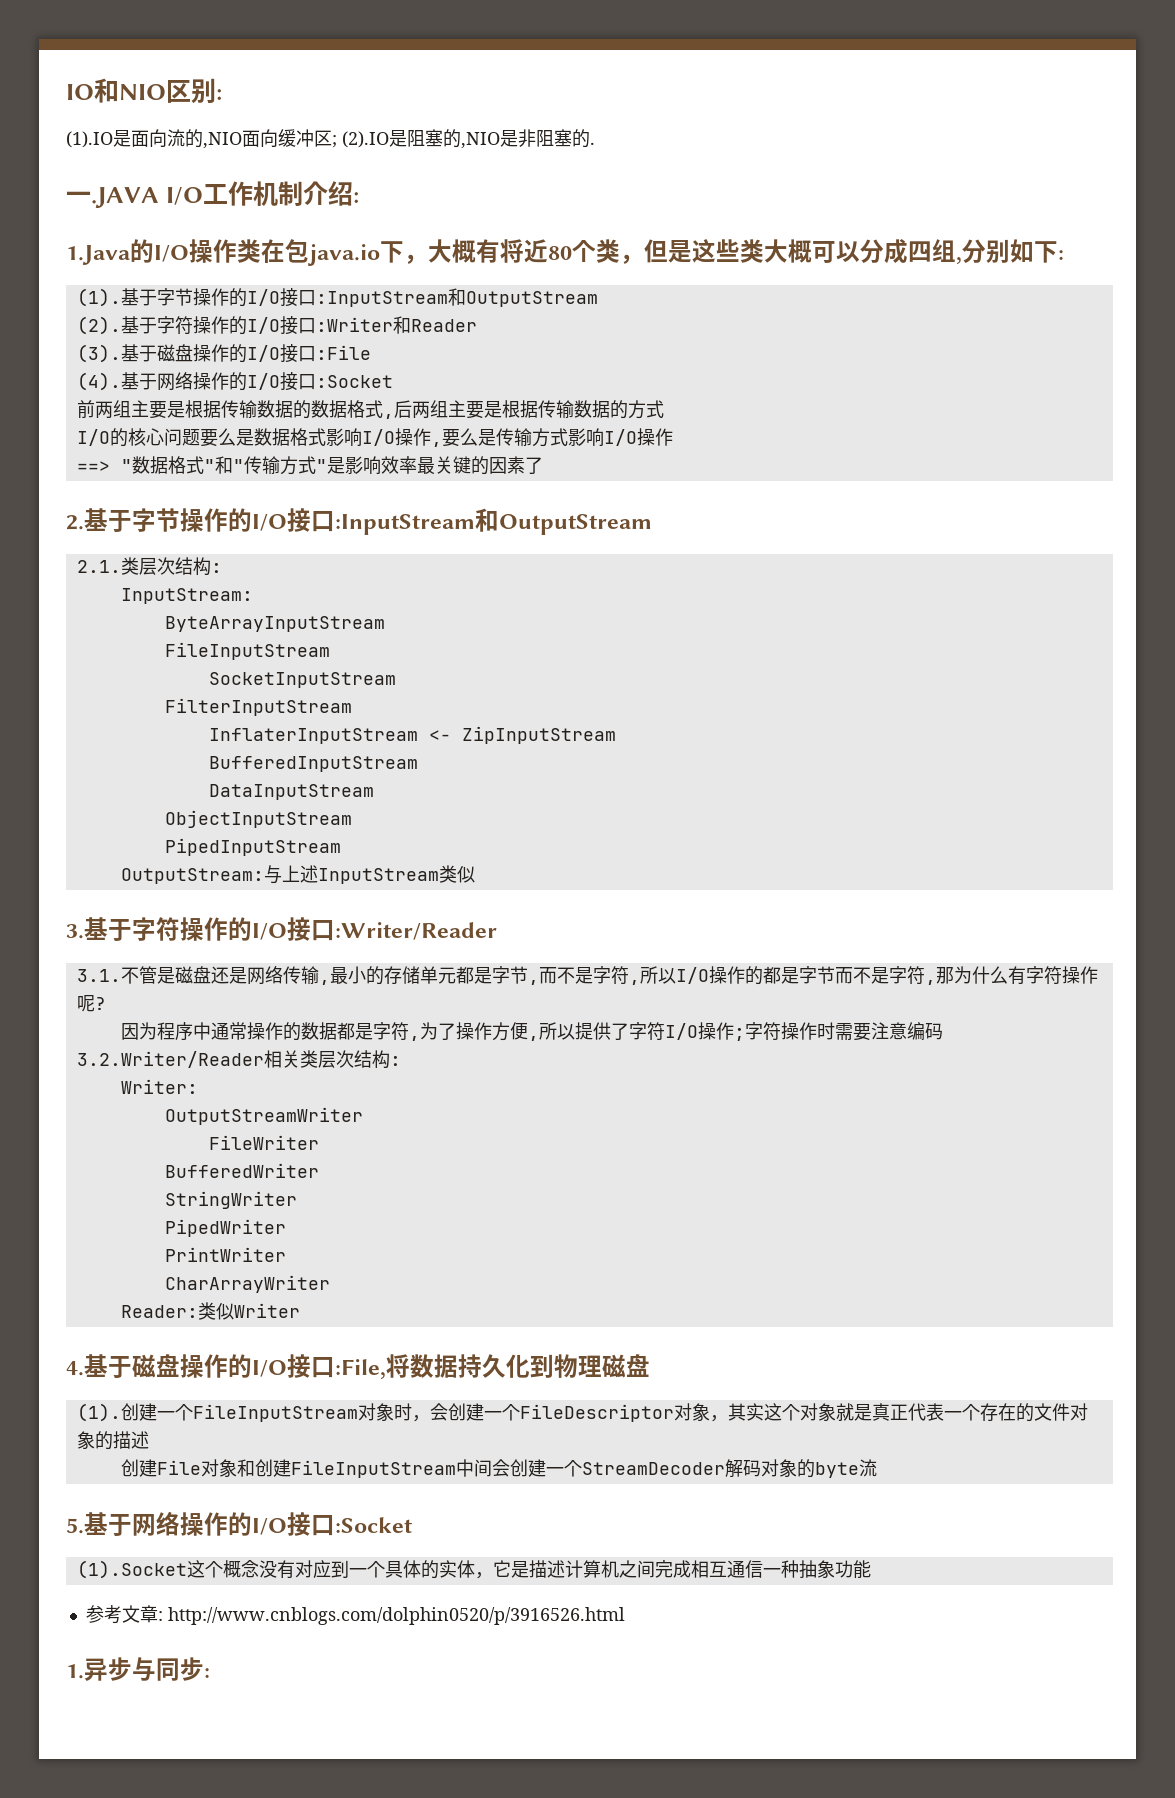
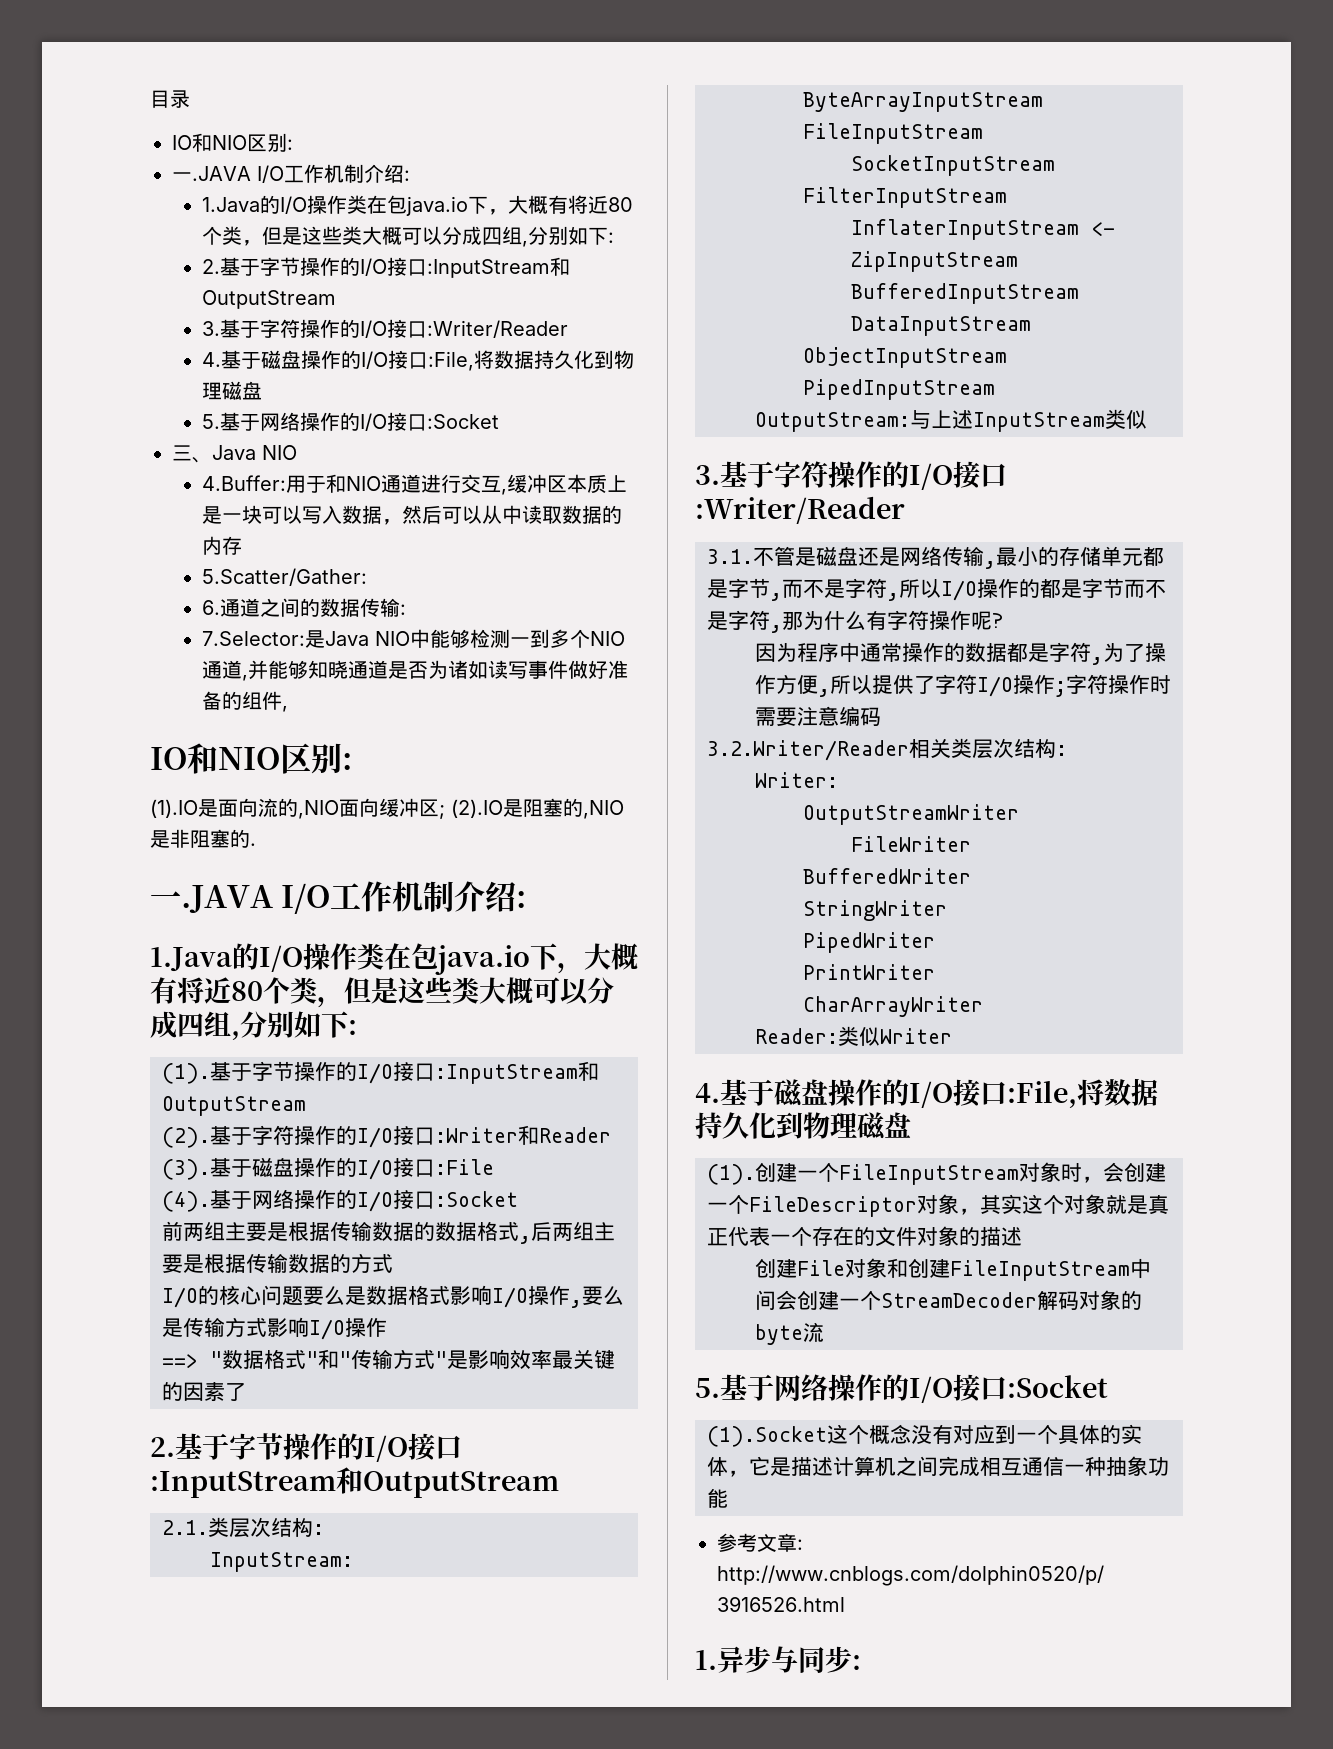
+ 目录
+ IO和NIO区别:
+ 一.JAVA I/O工作机制介绍:
+ 1.Java的I/O操作类在包java.io下，大概有将近80个类，但是这些类大概可以分成四组,分别如下:
+ 2.基于字节操作的I/O接口:InputStream和OutputStream
+ 3.基于字符操作的I/O接口:Writer/Reader
+ 4.基于磁盘操作的I/O接口:File,将数据持久化到物理磁盘
+ 5.基于网络操作的I/O接口:Socket
+ 三、Java NIO
+ 4.Buffer:用于和NIO通道进行交互,缓冲区本质上是一块可以写入数据，然后可以从中读取数据的内存
+ 5.Scatter/Gather:
+ 6.通道之间的数据传输:
+ 7.Selector:是Java NIO中能够检测一到多个NIO通道,并能够知晓通道是否为诸如读写事件做好准备的组件,

